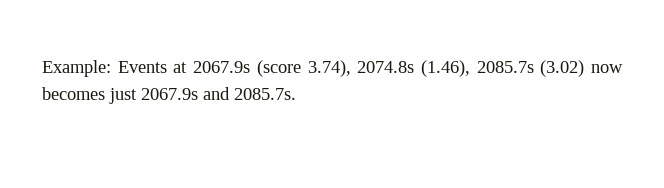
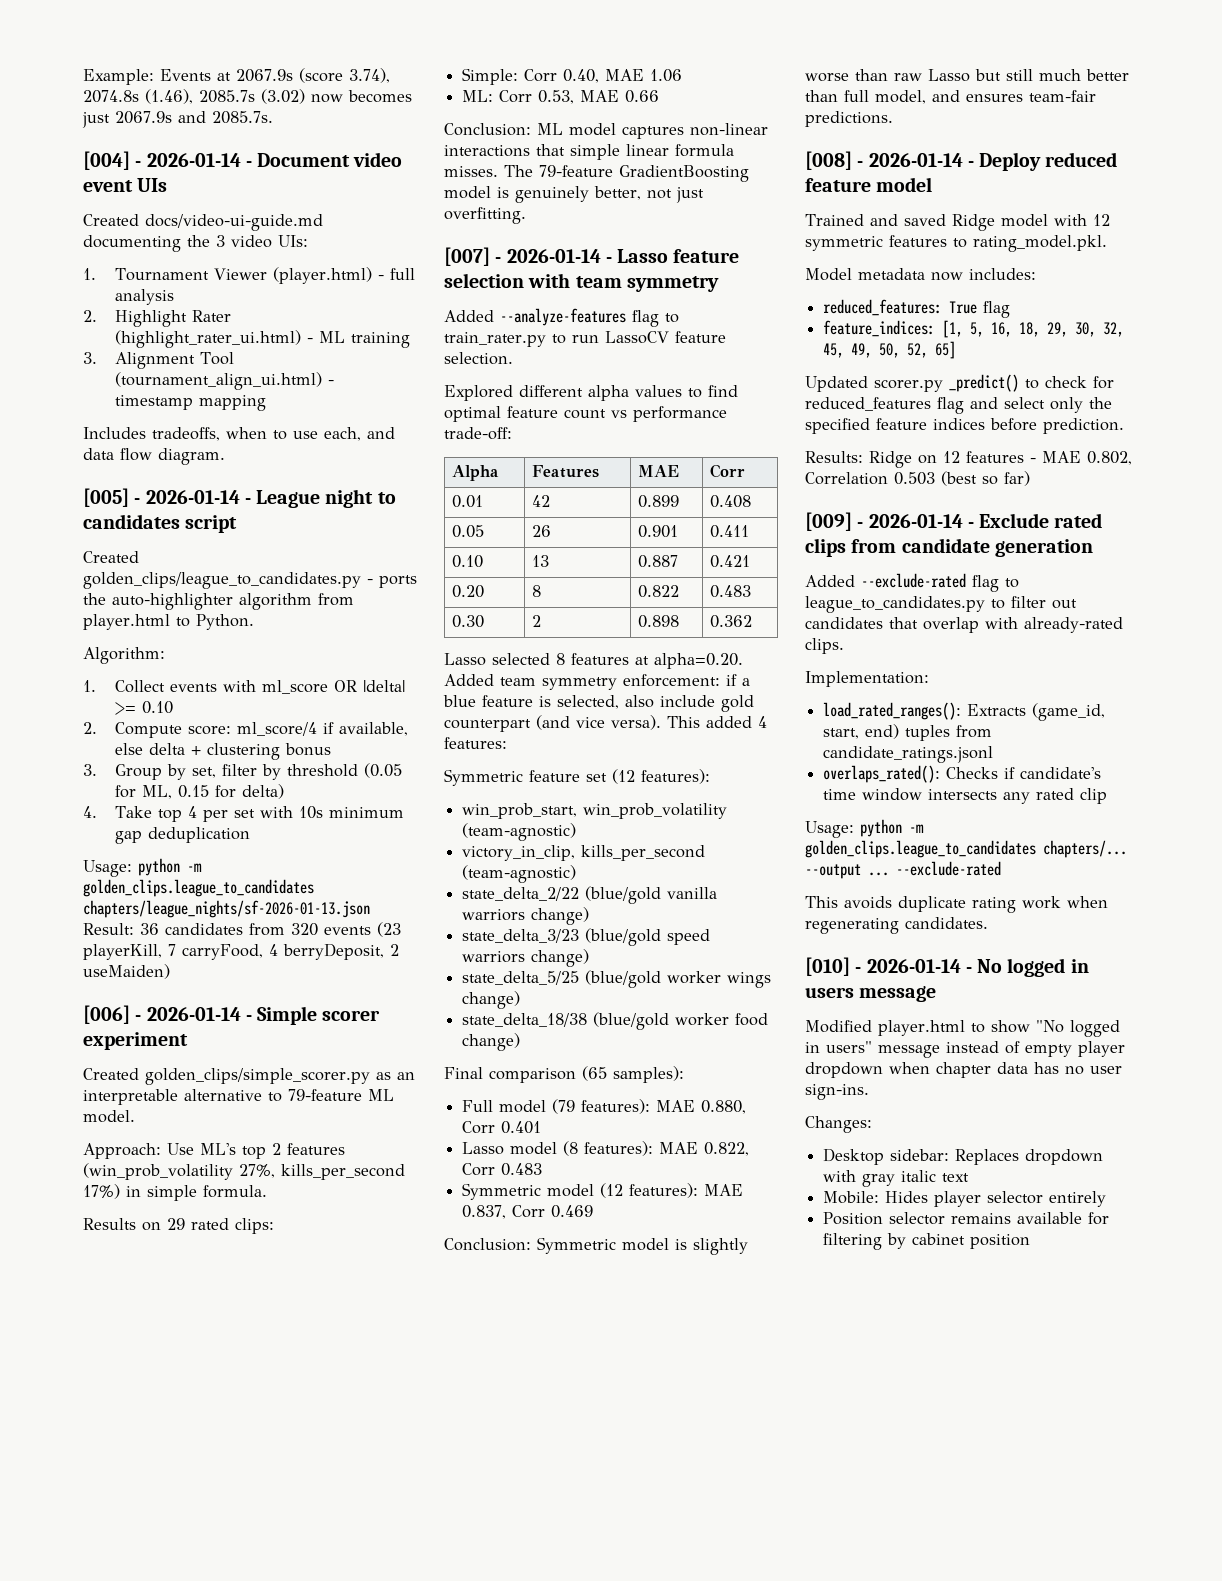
+ [004] - 2026-01-14 - Document video event UIs
+ Created docs/video-ui-guide.md documenting the 3 video UIs:
+ 1. Tournament Viewer (player.html) - full analysis
+ 2. Highlight Rater (highlight_rater_ui.html) - ML training
+ 3. Alignment Tool (tournament_align_ui.html) - timestamp mapping
+ Includes tradeoffs, when to use each, and data flow diagram.
+ [005] - 2026-01-14 - League night to candidates script
+ Created golden_clips/league_to_candidates.py - ports the auto-highlighter algorithm from player.html to Python.
+ Algorithm:
+ 1. Collect events with ml_score OR |delta| >= 0.10
+ 2. Compute score: ml_score/4 if available, else delta + clustering bonus
+ 3. Group by set, filter by threshold (0.05 for ML, 0.15 for delta)
+ 4. Take top 4 per set with 10s minimum gap deduplication
+ Usage: python -m golden_clips.league_to_candidates chapters/league_nights/sf-2026-01-13.json Result: 36 candidates from 320 events (23 playerKill, 7 carryFood, 4 berryDeposit, 2 useMaiden)
+ [006] - 2026-01-14 - Simple scorer experiment
+ Created golden_clips/simple_scorer.py as an interpretable alternative to 79-feature ML model.
+ Approach: Use ML's top 2 features (win_prob_volatility 27%, kills_per_second 17%) in simple formula.
+ Results on 29 rated clips:
+ Simple: Corr 0.40, MAE 1.06
+ ML: Corr 0.53, MAE 0.66
+ Conclusion: ML model captures non-linear interactions that simple linear formula misses. The 79-feature GradientBoosting model is genuinely better, not just overfitting.
+ [007] - 2026-01-14 - Lasso feature selection with team symmetry
+ Added --analyze-features flag to train_rater.py to run LassoCV feature selection.
+ Explored different alpha values to find optimal feature count vs performance trade-off:
+ Alpha | Features | MAE | Corr
+ 0.01 | 42 | 0.899 | 0.408
+ 0.05 | 26 | 0.901 | 0.411
+ 0.10 | 13 | 0.887 | 0.421
+ 0.20 | 8 | 0.822 | 0.483
+ 0.30 | 2 | 0.898 | 0.362
+ Lasso selected 8 features at alpha=0.20. Added team symmetry enforcement: if a blue feature is selected, also include gold counterpart (and vice versa). This added 4 features:
+ Symmetric feature set (12 features):
+ win_prob_start, win_prob_volatility (team-agnostic)
+ victory_in_clip, kills_per_second (team-agnostic)
+ state_delta_2/22 (blue/gold vanilla warriors change)
+ state_delta_3/23 (blue/gold speed warriors change)
+ state_delta_5/25 (blue/gold worker wings change)
+ state_delta_18/38 (blue/gold worker food change)
+ Final comparison (65 samples):
+ Full model (79 features): MAE 0.880, Corr 0.401
+ Lasso model (8 features): MAE 0.822, Corr 0.483
+ Symmetric model (12 features): MAE 0.837, Corr 0.469
+ Conclusion: Symmetric model is slightly worse than raw Lasso but still much better than full model, and ensures team-fair predictions.
+ [008] - 2026-01-14 - Deploy reduced feature model
+ Trained and saved Ridge model with 12 symmetric features to rating_model.pkl.
+ Model metadata now includes:
+ reduced_features: True flag
+ feature_indices: [1, 5, 16, 18, 29, 30, 32, 45, 49, 50, 52, 65]
+ Updated scorer.py _predict() to check for reduced_features flag and select only the specified feature indices before prediction.
+ Results: Ridge on 12 features - MAE 0.802, Correlation 0.503 (best so far)
+ [009] - 2026-01-14 - Exclude rated clips from candidate generation
+ Added --exclude-rated flag to league_to_candidates.py to filter out candidates that overlap with already-rated clips.
+ Implementation:
+ load_rated_ranges(): Extracts (game_id, start, end) tuples from candidate_ratings.jsonl
+ overlaps_rated(): Checks if candidate's time window intersects any rated clip
+ Usage: python -m golden_clips.league_to_candidates chapters/... --output ... --exclude-rated
+ This avoids duplicate rating work when regenerating candidates.
+ [010] - 2026-01-14 - No logged in users message
+ Modified player.html to show "No logged in users" message instead of empty player dropdown when chapter data has no user sign-ins.
+ Changes:
+ Desktop sidebar: Replaces dropdown with gray italic text
+ Mobile: Hides player selector entirely
+ Position selector remains available for filtering by cabinet position

